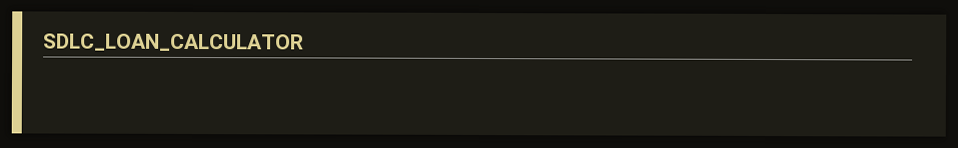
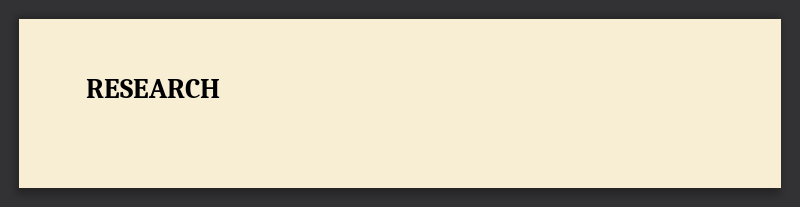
- SDLC_LOAN_CALCULATOR
+ RESEARCH

